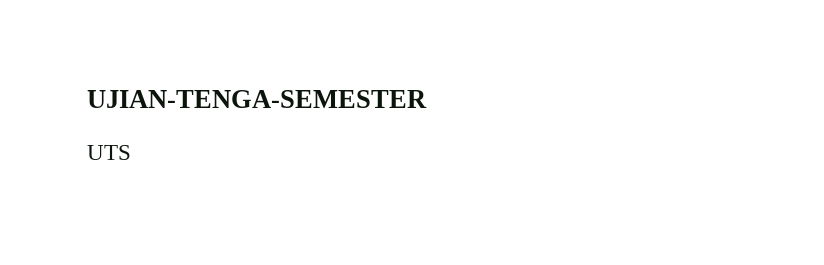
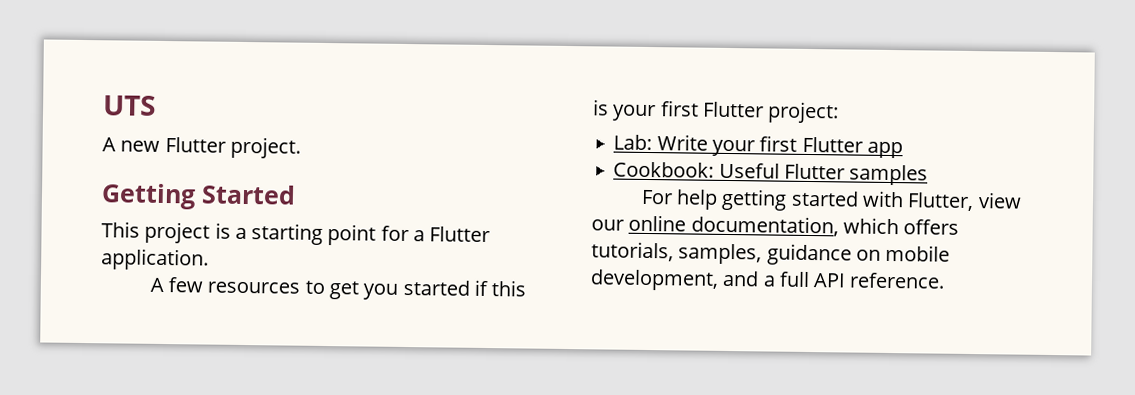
- UJIAN-TENGA-SEMESTER
  UTS
+ A new Flutter project.
+ Getting Started
+ This project is a starting point for a Flutter application.
+ A few resources to get you started if this is your first Flutter project:
+ Lab: Write your first Flutter app
+ Cookbook: Useful Flutter samples
+ For help getting started with Flutter, view our online documentation, which offers tutorials, samples, guidance on mobile development, and a full API reference.

